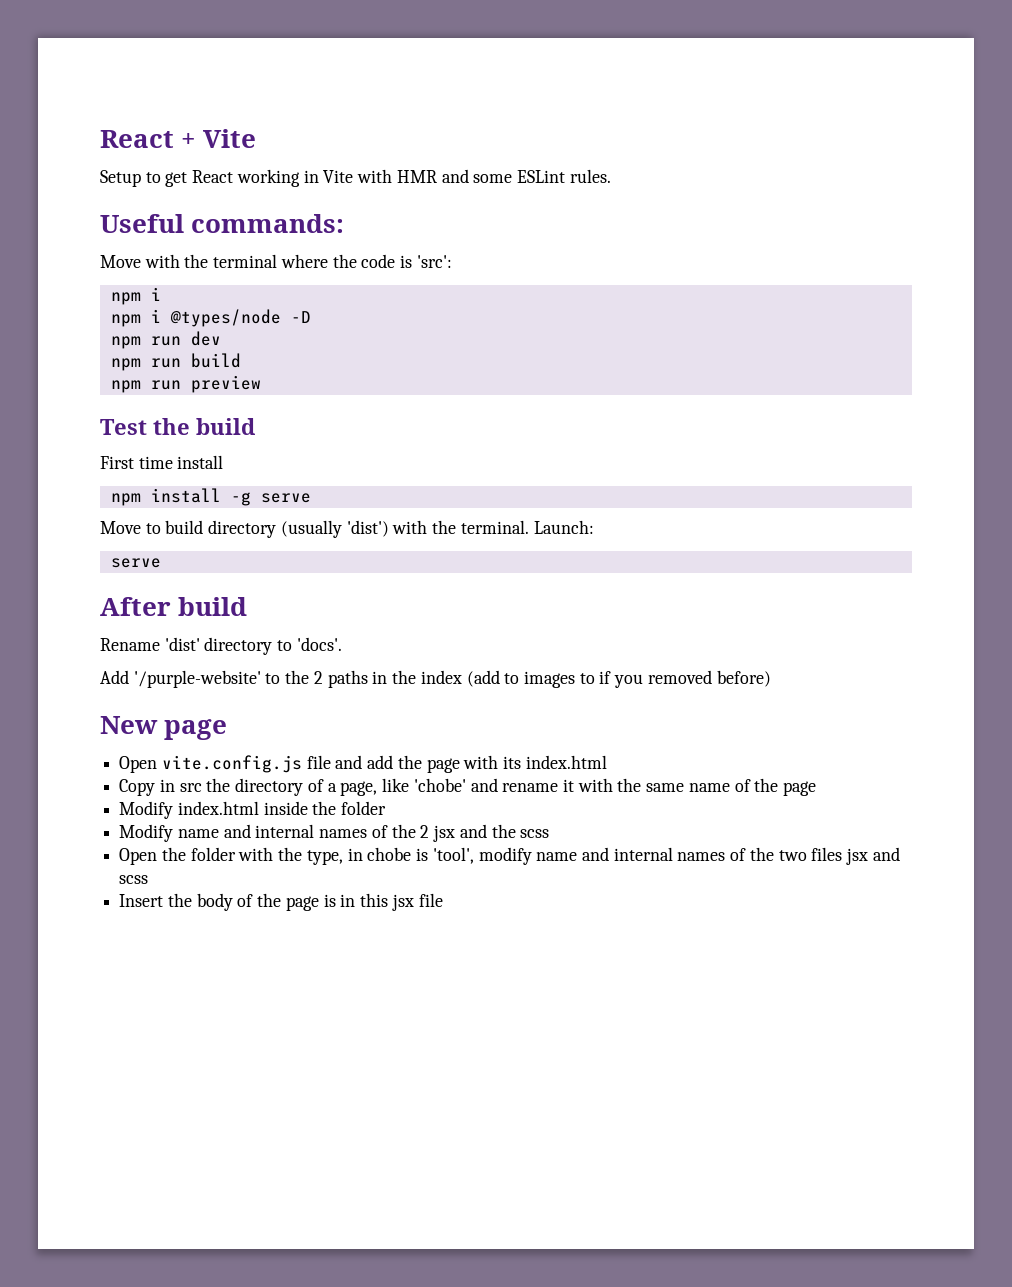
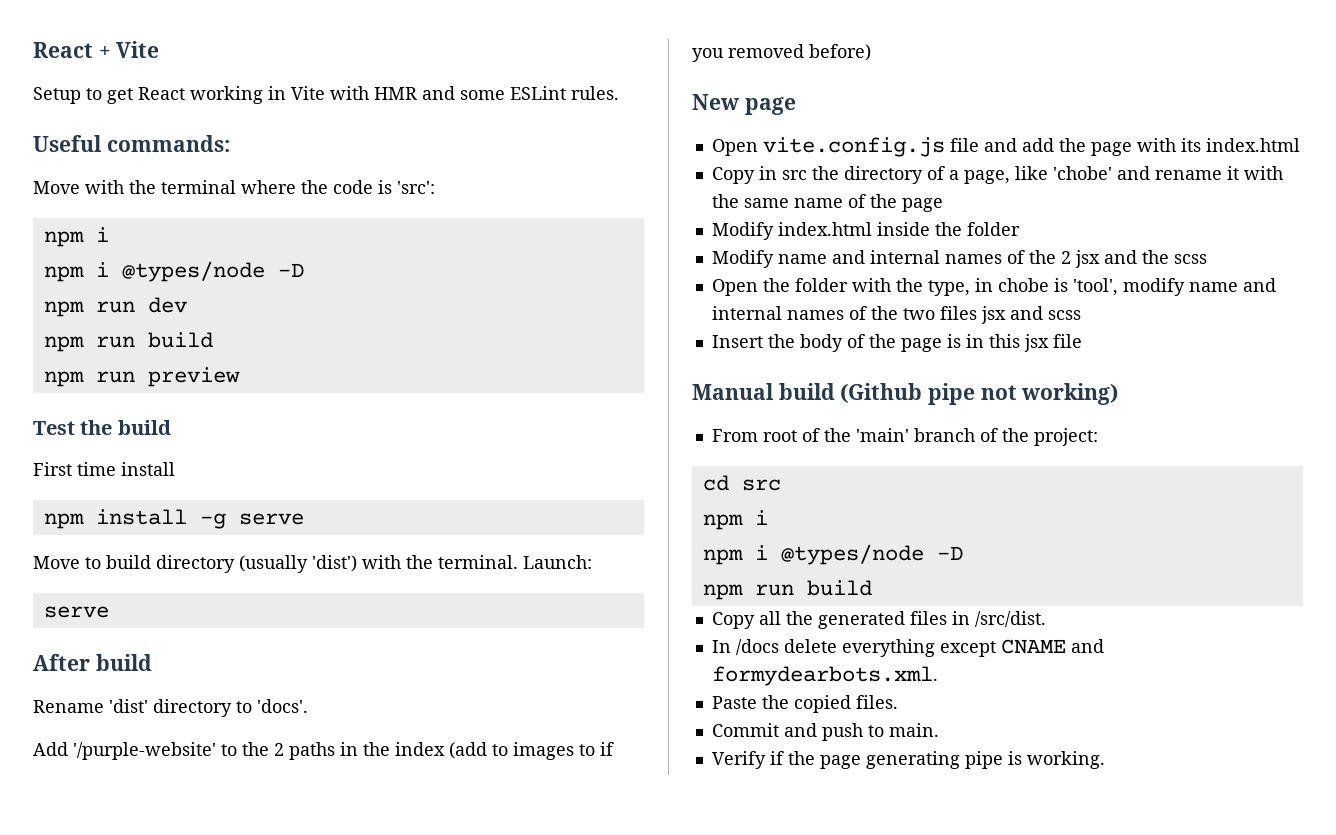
+ Manual build (Github pipe not working)
+ From root of the 'main' branch of the project:
+ cd src
+ npm i
+ npm i @types/node -D
+ npm run build
+ Copy all the generated files in /src/dist.
+ In /docs delete everything except CNAME and formydearbots.xml.
+ Paste the copied files.
+ Commit and push to main.
+ Verify if the page generating pipe is working.

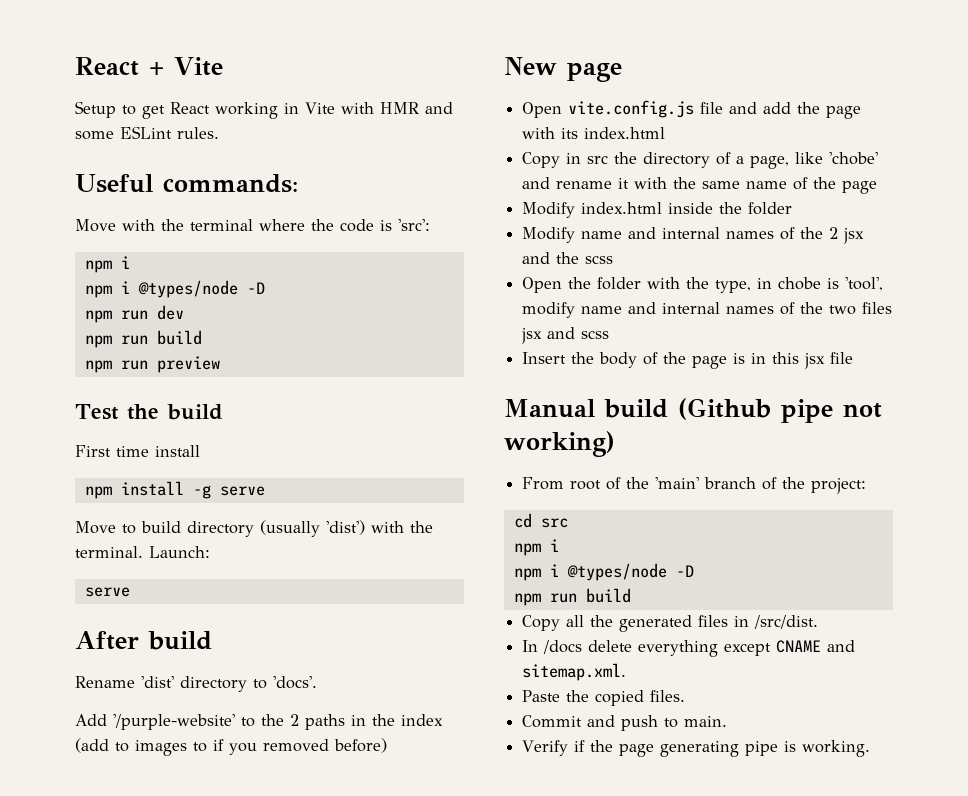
- In /docs delete everything except CNAME and formydearbots.xml.
+ In /docs delete everything except CNAME and sitemap.xml.

